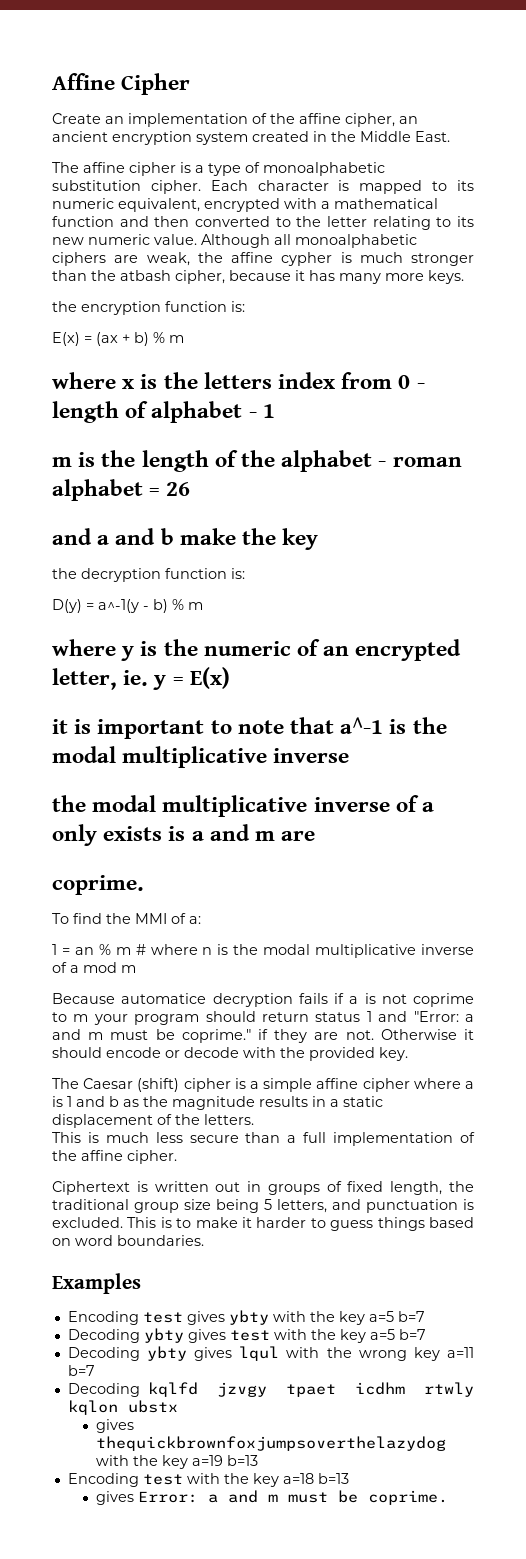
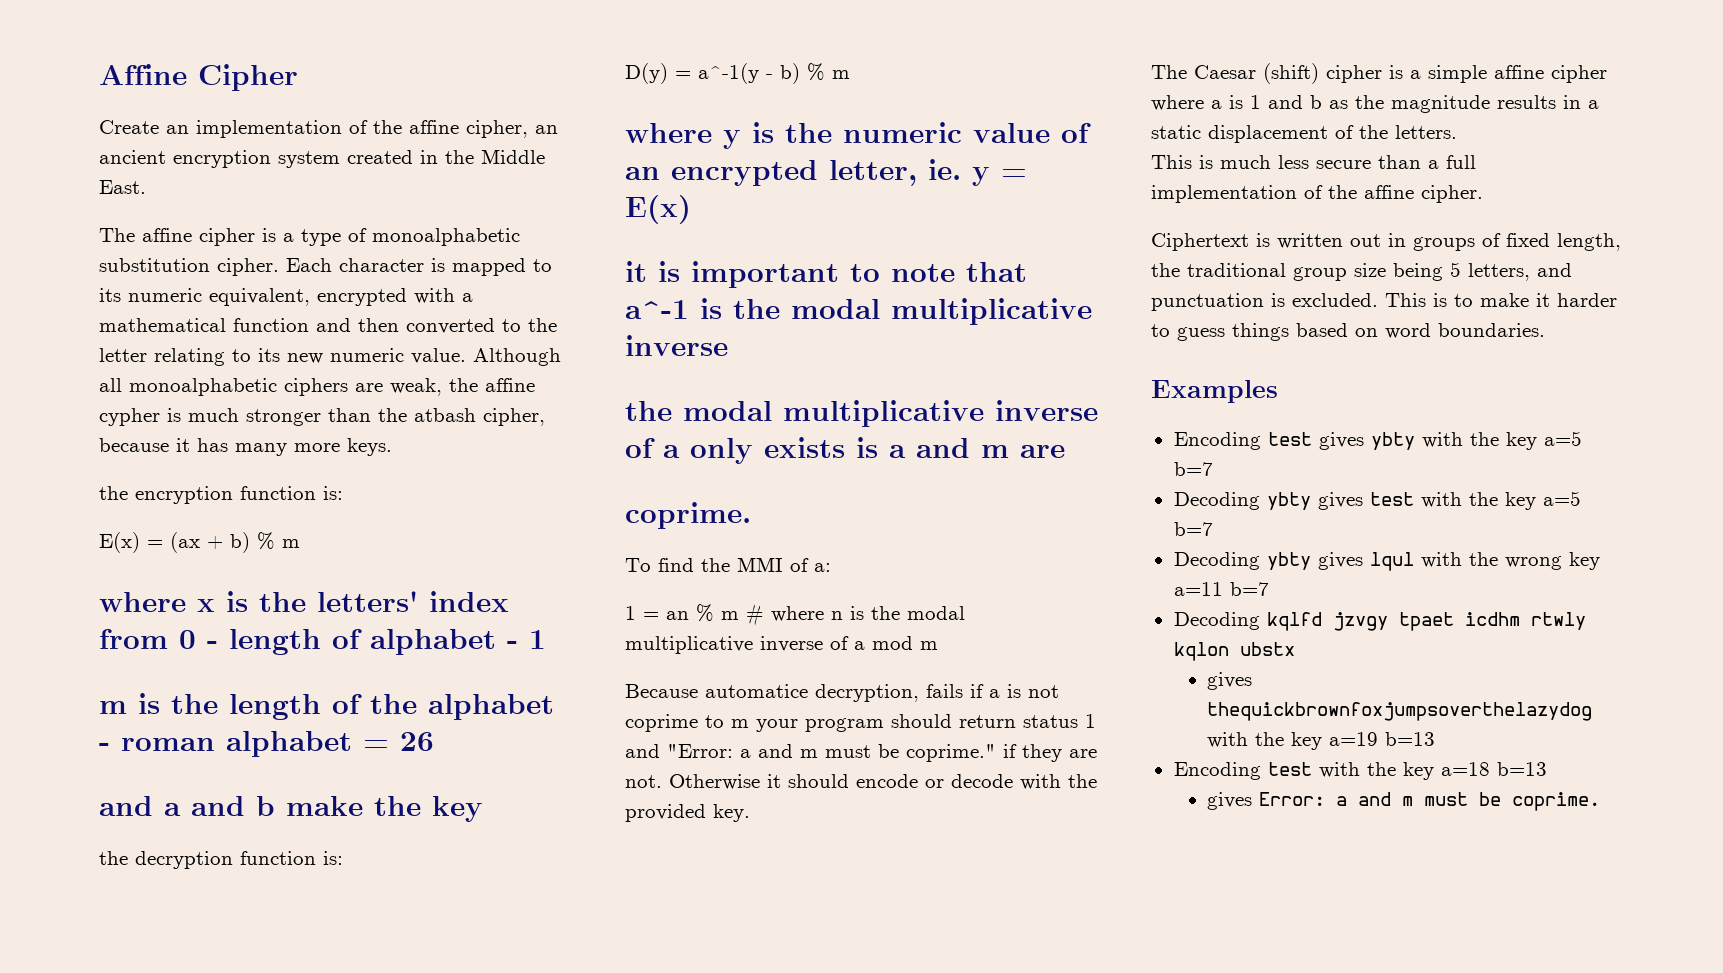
- where x is the letters index from 0 - length of alphabet - 1
+ where x is the letters' index from 0 - length of alphabet - 1
- where y is the numeric of an encrypted letter, ie. y = E(x)
+ where y is the numeric value of an encrypted letter, ie. y = E(x)
- Because automatice decryption fails if a is not coprime to m your program should return status 1 and "Error: a and m must be coprime." if they are not.
+ Because automatice decryption, fails if a is not coprime to m your program should return status 1 and "Error: a and m must be coprime." if they are not.

